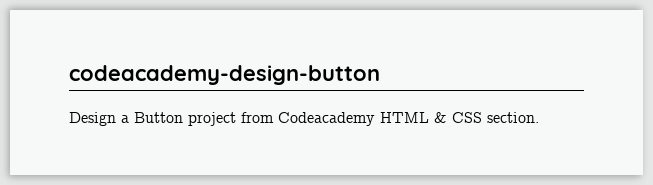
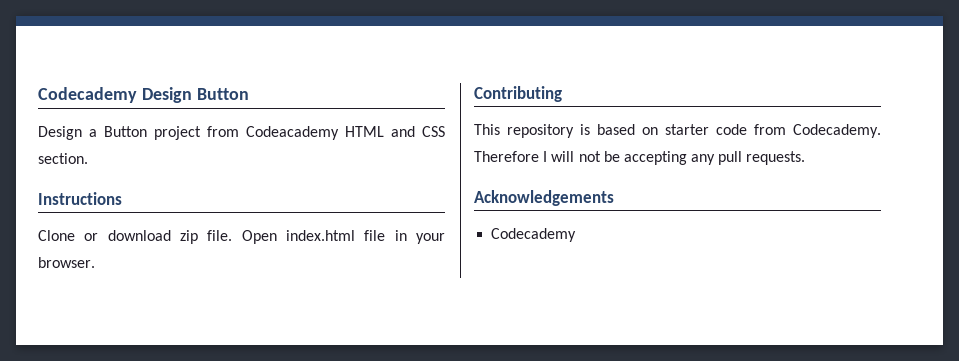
- codeacademy-design-button
+ Codecademy Design Button
- Design a Button project from Codeacademy HTML & CSS section.
+ Design a Button project from Codeacademy HTML and CSS section.
+ Instructions
+ Clone or download zip file. Open index.html file in your browser.
+ Contributing
+ This repository is based on starter code from Codecademy. Therefore I will not be accepting any pull requests.
+ Acknowledgements
+ Codecademy

